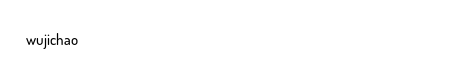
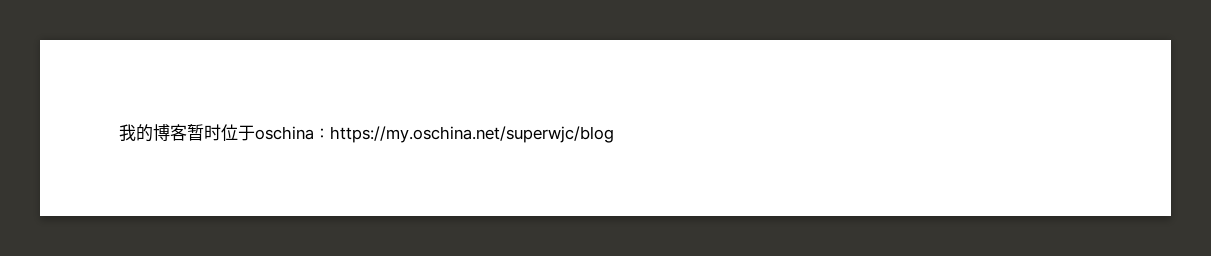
- wujichao
+ 我的博客暂时位于oschina：https://my.oschina.net/superwjc/blog

